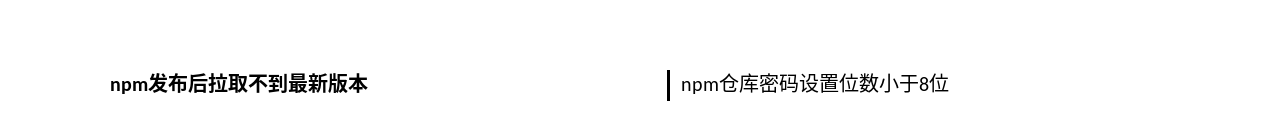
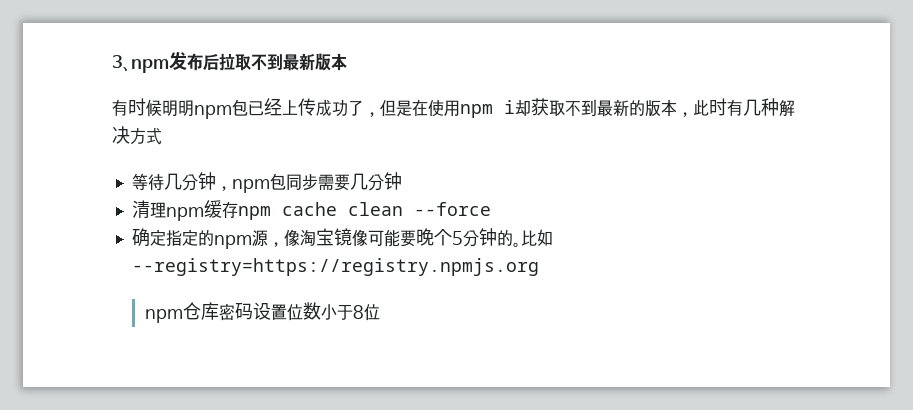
- npm发布后拉取不到最新版本
+ 3、npm发布后拉取不到最新版本
+ 有时候明明npm包已经上传成功了，但是在使用npm i却获取不到最新的版本，此时有几种解决方式
+ 等待几分钟，npm包同步需要几分钟
+ 清理npm缓存npm cache clean --force
+ 确定指定的npm源，像淘宝镜像可能要晚个5分钟的。比如--registry=https://registry.npmjs.org

